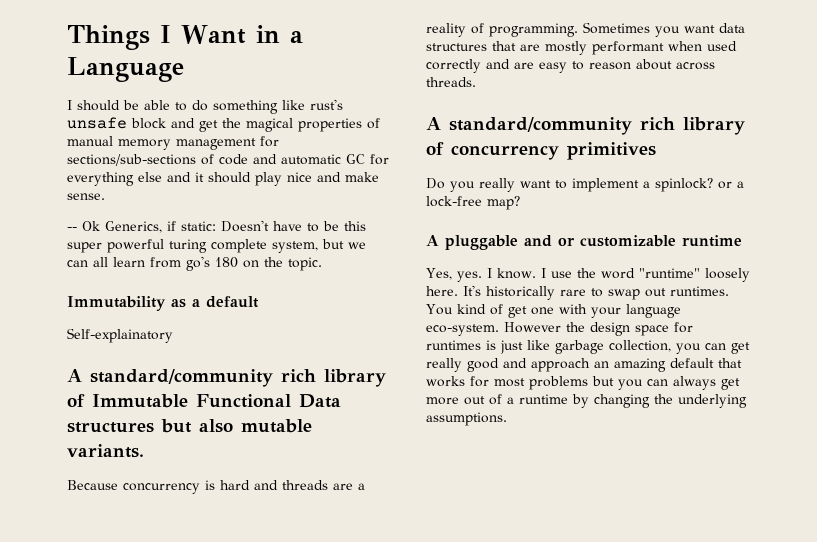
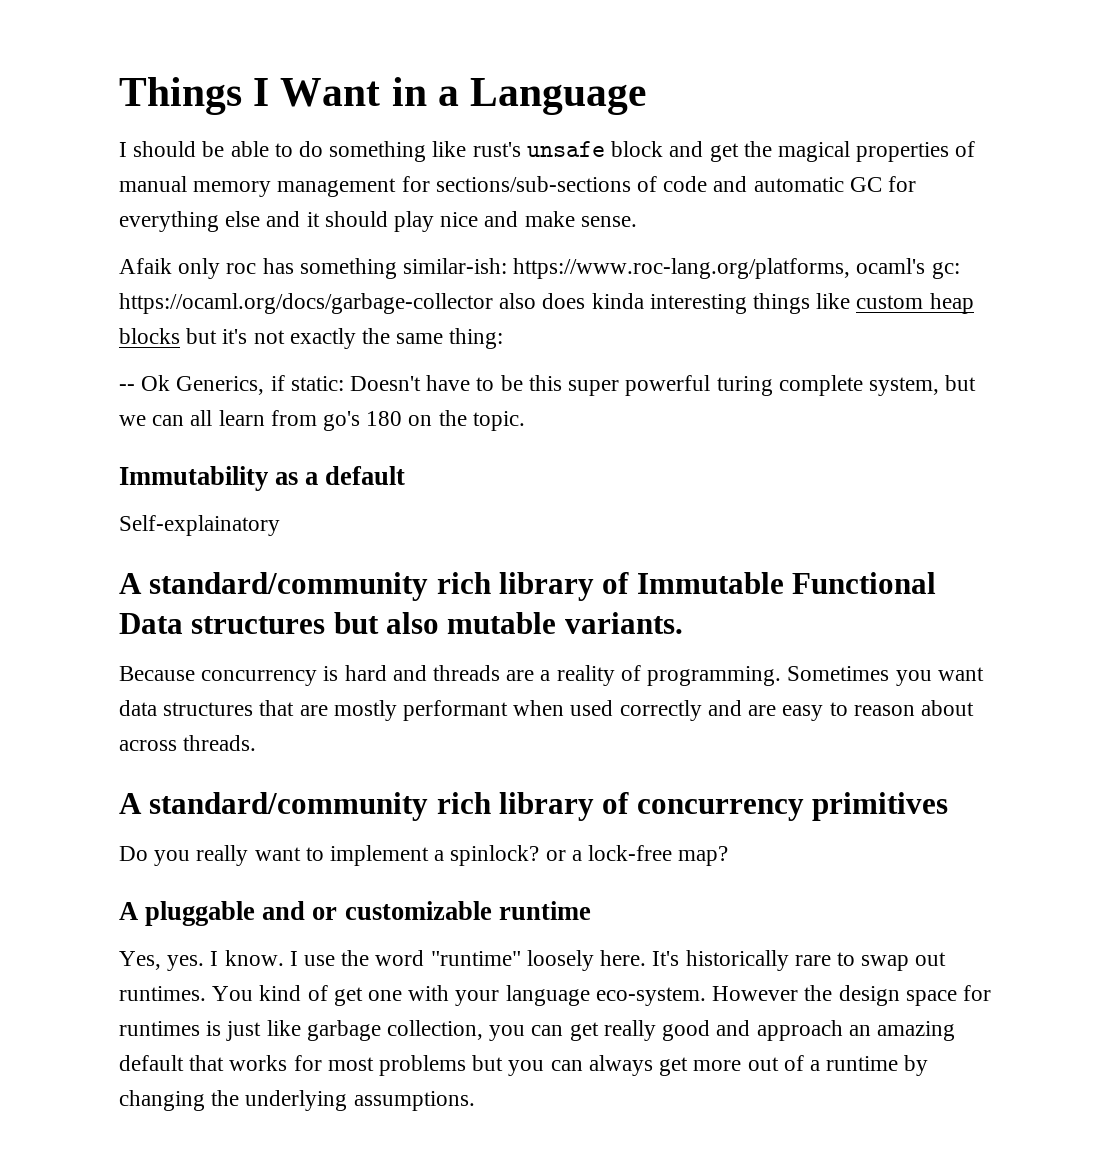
+ Afaik only roc has something similar-ish: https://www.roc-lang.org/platforms, ocaml's gc: https://ocaml.org/docs/garbage-collector also does kinda interesting things like custom heap blocks but it's not exactly the same thing:

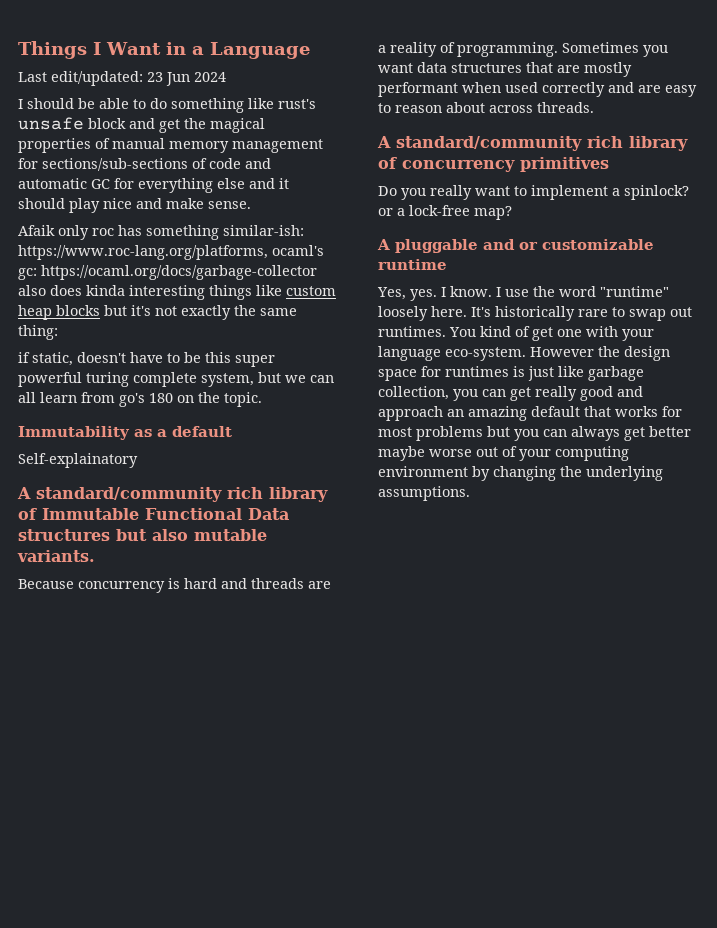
+ Last edit/updated: 23 Jun 2024
- -- Ok Generics, if static: Doesn't have to be this super powerful turing complete system, but we can all learn from go's 180 on the topic.
+ if static, doesn't have to be this super powerful turing complete system, but we can all learn from go's 180 on the topic.
- However the design space for runtimes is just like garbage collection, you can get really good and approach an amazing default that works for most problems but you can always get more out of a runtime by changing the underlying assumptions.
+ However the design space for runtimes is just like garbage collection, you can get really good and approach an amazing default that works for most problems but you can always get better maybe worse out of your computing environment by changing the underlying assumptions.

